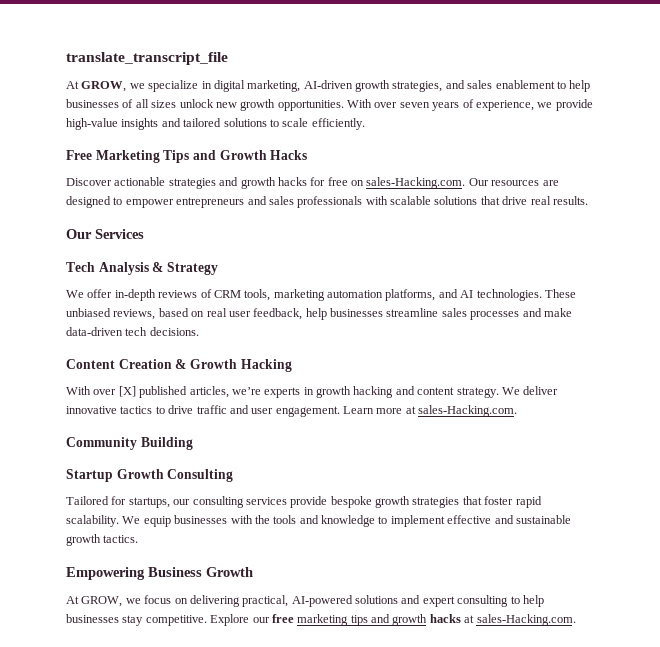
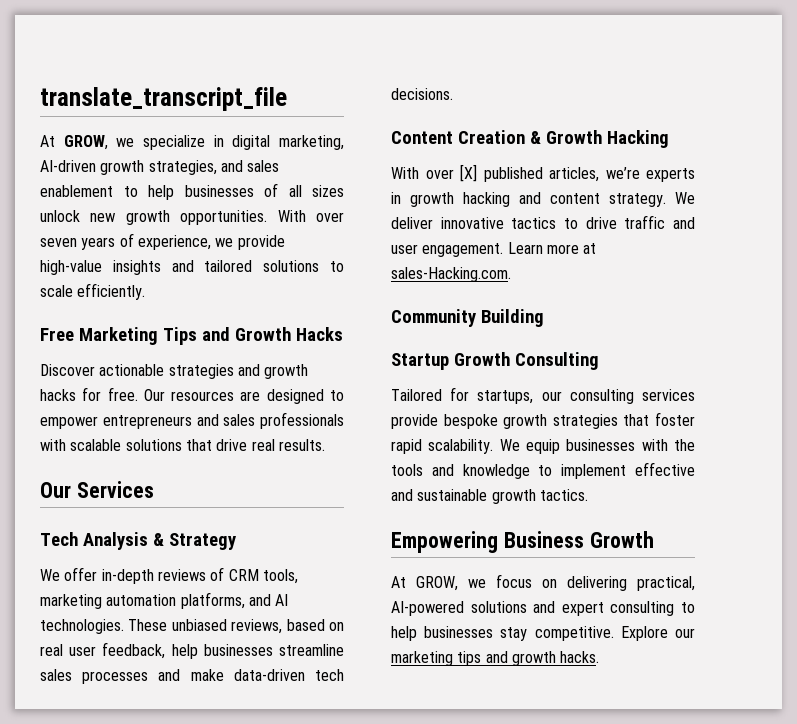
- Discover actionable strategies and growth hacks for free on sales-Hacking.com. Our resources are designed to empower entrepreneurs and sales professionals with scalable solutions that drive real results.
+ Discover actionable strategies and growth hacks for free. Our resources are designed to empower entrepreneurs and sales professionals with scalable solutions that drive real results.
- Explore our free marketing tips and growth hacks at sales-Hacking.com.
+ Explore our marketing tips and growth hacks.

